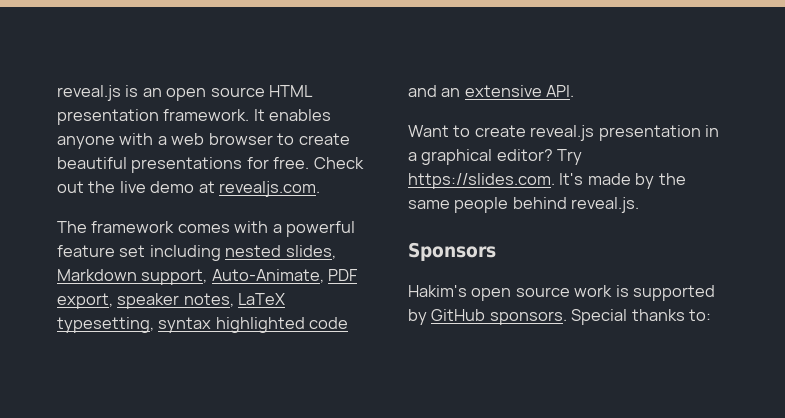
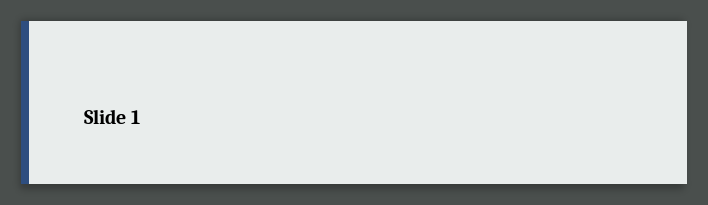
- reveal.js is an open source HTML presentation framework. It enables anyone with a web browser to create beautiful presentations for free. Check out the live demo at revealjs.com.
- The framework comes with a powerful feature set including nested slides, Markdown support, Auto-Animate, PDF export, speaker notes, LaTeX typesetting, syntax highlighted code and an extensive API.
- Want to create reveal.js presentation in a graphical editor? Try https://slides.com. It's made by the same people behind reveal.js.
- Sponsors
- Hakim's open source work is supported by GitHub sponsors. Special thanks to:
+ Slide 1

